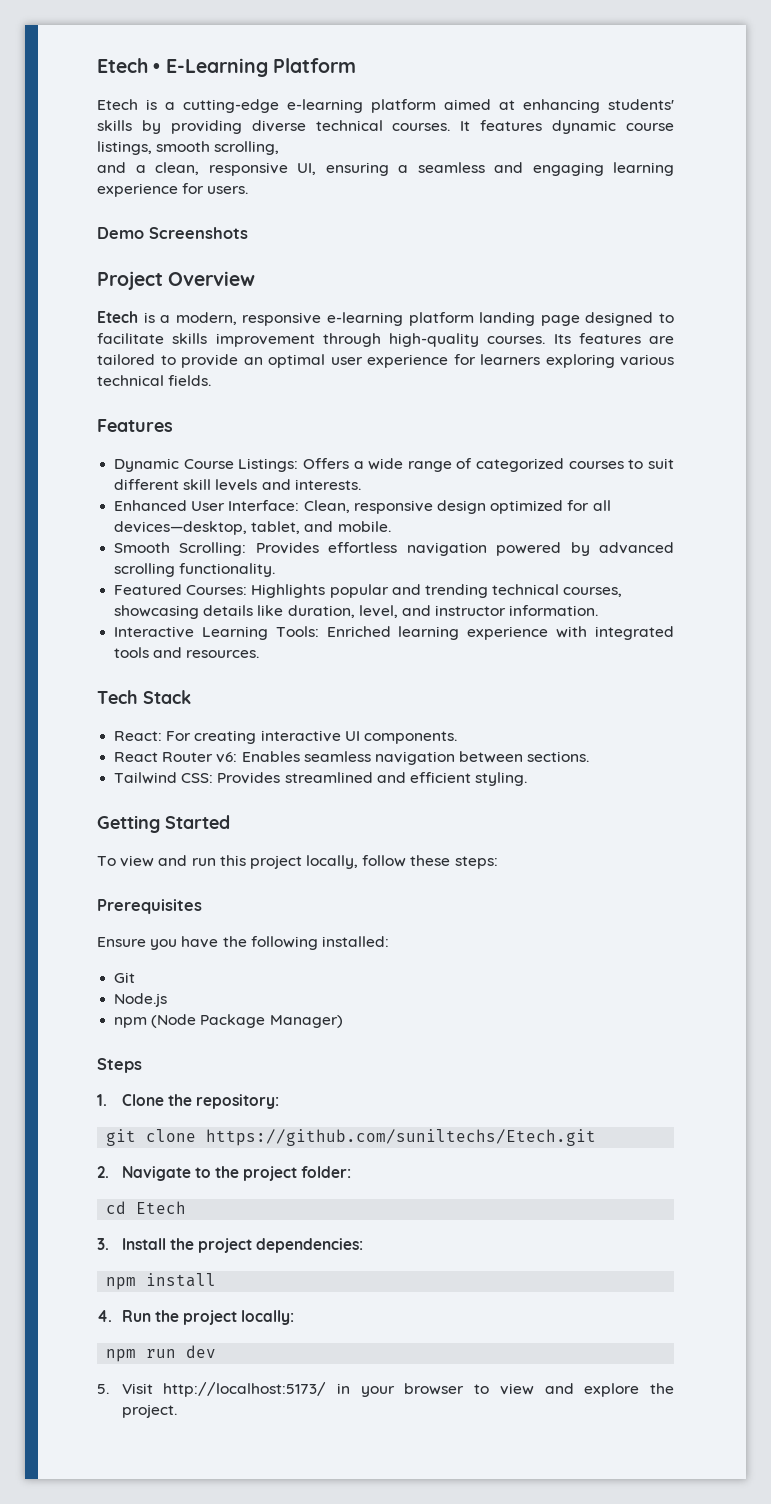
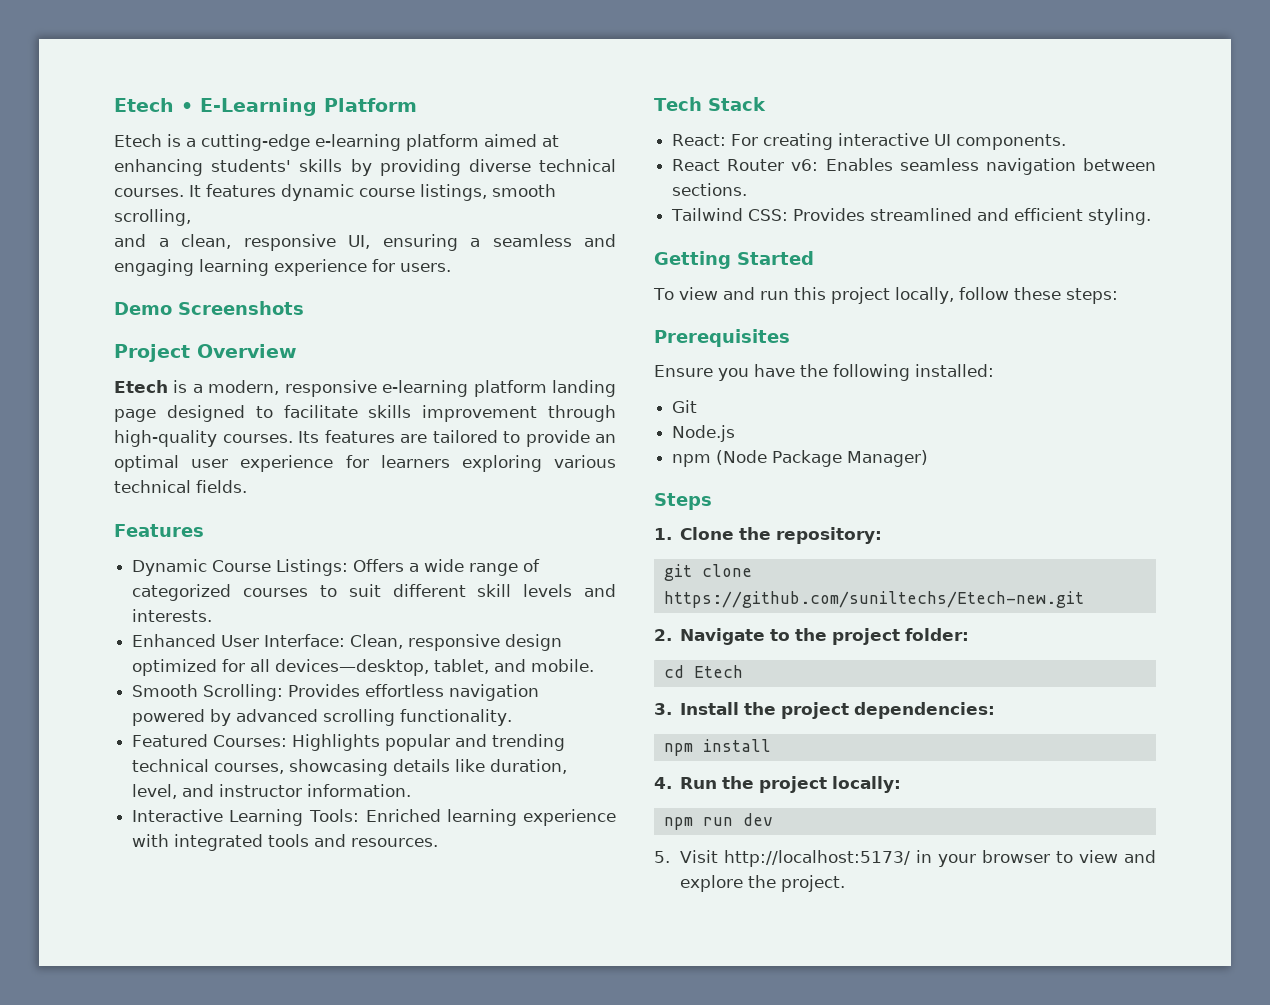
- git clone https://github.com/suniltechs/Etech.git
+ git clone https://github.com/suniltechs/Etech-new.git

